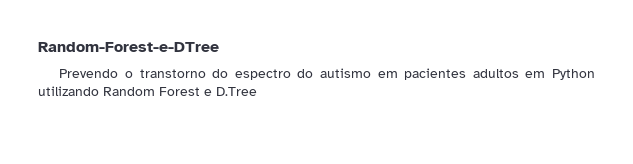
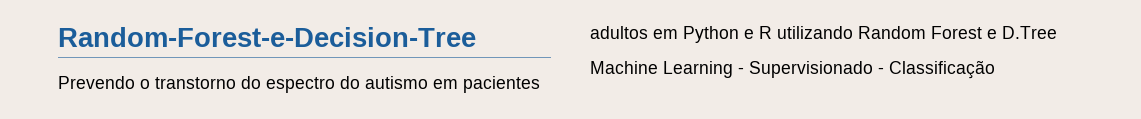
- Random-Forest-e-DTree
+ Random-Forest-e-Decision-Tree
- Prevendo o transtorno do espectro do autismo em pacientes adultos em Python utilizando Random Forest e D.Tree
+ Prevendo o transtorno do espectro do autismo em pacientes adultos em Python e R utilizando Random Forest e D.Tree
+ Machine Learning - Supervisionado - Classificação

